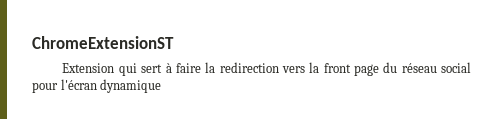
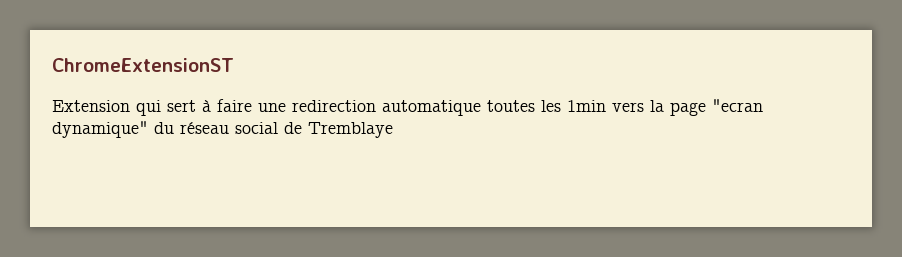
- Extension qui sert à faire la redirection vers la front page du réseau social pour l'écran dynamique
+ Extension qui sert à faire une redirection automatique toutes les 1min vers la page "ecran dynamique" du réseau social de Tremblaye

